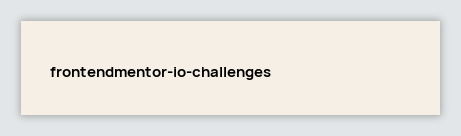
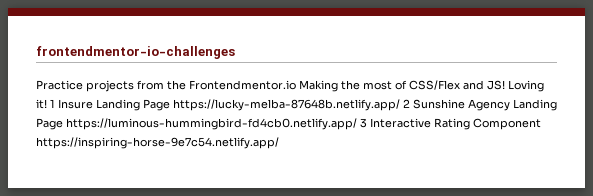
+ Practice projects from the Frontendmentor.io Making the most of CSS/Flex and JS! Loving it! 1 Insure Landing Page https://lucky-melba-87648b.netlify.app/ 2 Sunshine Agency Landing Page https://luminous-hummingbird-fd4cb0.netlify.app/ 3 Interactive Rating Component https://inspiring-horse-9e7c54.netlify.app/

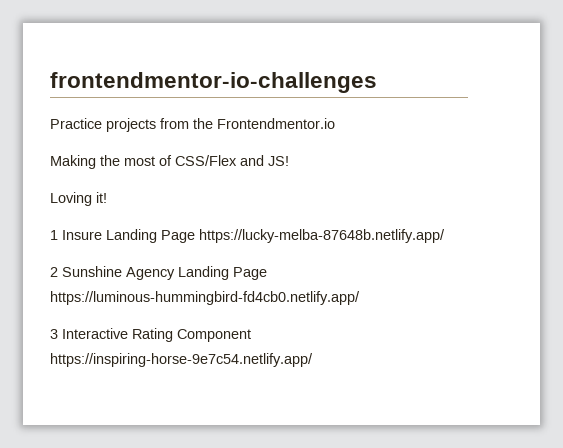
- Practice projects from the Frontendmentor.io Making the most of CSS/Flex and JS! Loving it! 1 Insure Landing Page https://lucky-melba-87648b.netlify.app/ 2 Sunshine Agency Landing Page https://luminous-hummingbird-fd4cb0.netlify.app/ 3 Interactive Rating Component https://inspiring-horse-9e7c54.netlify.app/
+ Practice projects from the Frontendmentor.io
+ Making the most of CSS/Flex and JS!
+ Loving it!
+ 1 Insure Landing Page https://lucky-melba-87648b.netlify.app/
+ 2 Sunshine Agency Landing Page https://luminous-hummingbird-fd4cb0.netlify.app/
+ 3 Interactive Rating Component https://inspiring-horse-9e7c54.netlify.app/

